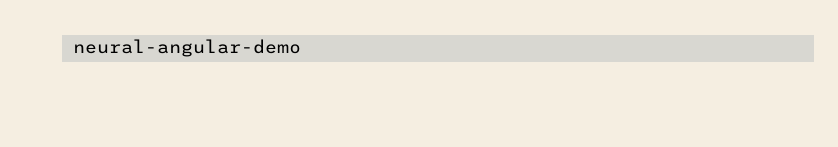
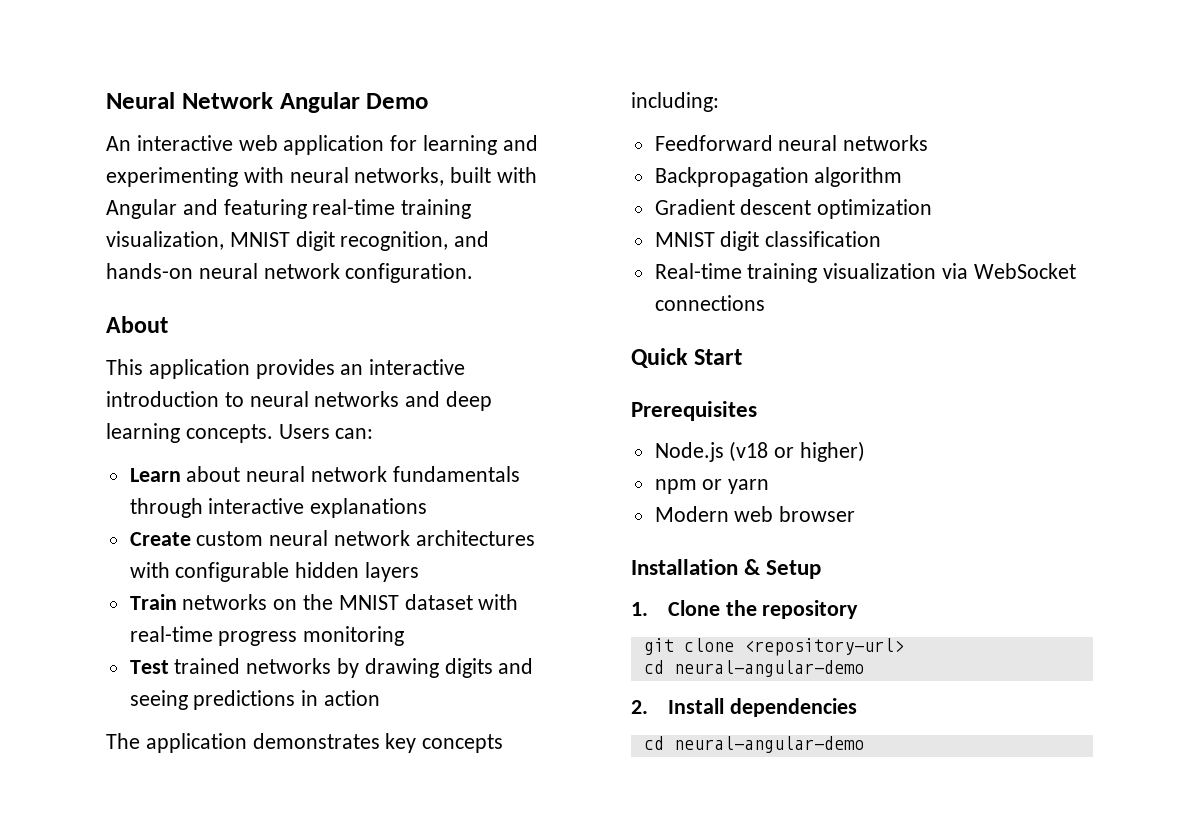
- neural-angular-demo
+ Neural Network Angular Demo
+ An interactive web application for learning and experimenting with neural networks, built with Angular and featuring real-time training visualization, MNIST digit recognition, and hands-on neural network configuration.
+ About
+ This application provides an interactive introduction to neural networks and deep learning concepts. Users can:
+ Learn about neural network fundamentals through interactive explanations
+ Create custom neural network architectures with configurable hidden layers
+ Train networks on the MNIST dataset with real-time progress monitoring
+ Test trained networks by drawing digits and seeing predictions in action
+ The application demonstrates key concepts including:
+ Feedforward neural networks
+ Backpropagation algorithm
+ Gradient descent optimization
+ MNIST digit classification
+ Real-time training visualization via WebSocket connections
+ Quick Start
+ Prerequisites
+ Node.js (v18 or higher)
+ npm or yarn
+ Modern web browser
+ Installation & Setup
+ 1. Clone the repository
+ git clone <repository-url>
+ cd neural-angular-demo
+ 2. Install dependencies
+ cd neural-angular-demo

